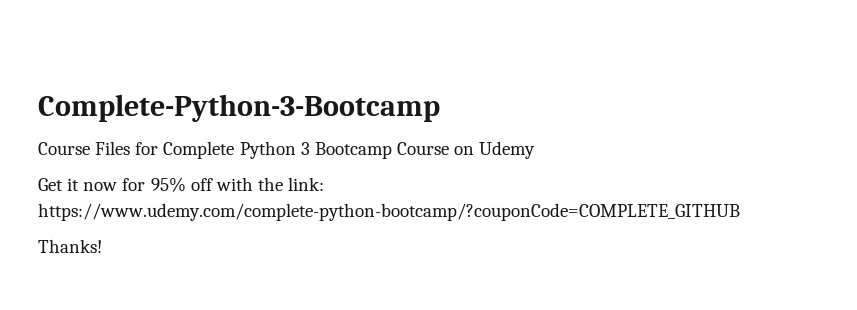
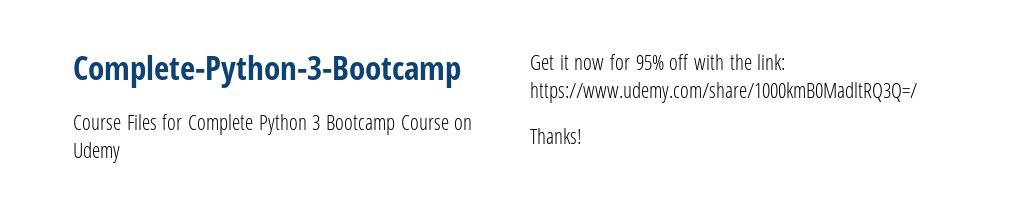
- Get it now for 95% off with the link: https://www.udemy.com/complete-python-bootcamp/?couponCode=COMPLETE_GITHUB
+ Get it now for 95% off with the link: https://www.udemy.com/share/1000kmB0MadltRQ3Q=/

